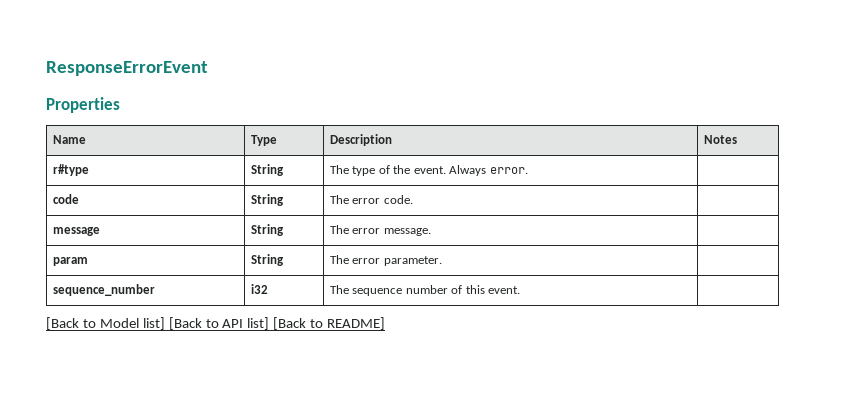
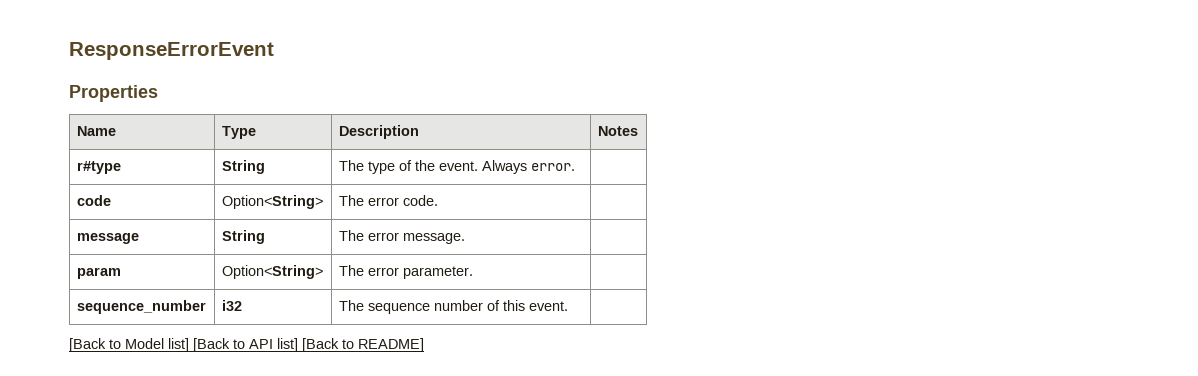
- code | String | The error code. |
+ code | Option<String> | The error code. |
- param | String | The error parameter. |
+ param | Option<String> | The error parameter. |

